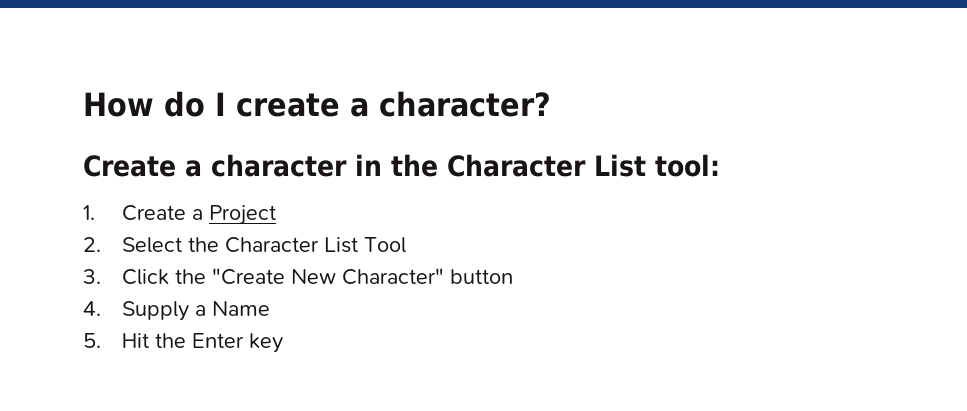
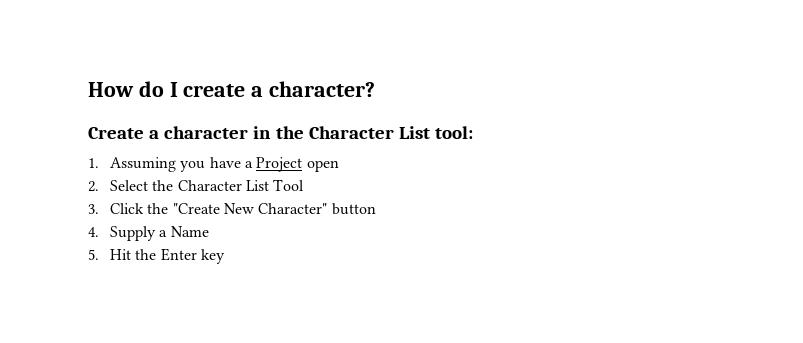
- 1. Create a Project
+ 1. Assuming you have a Project open

